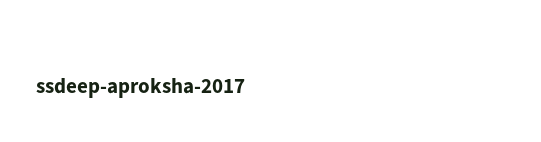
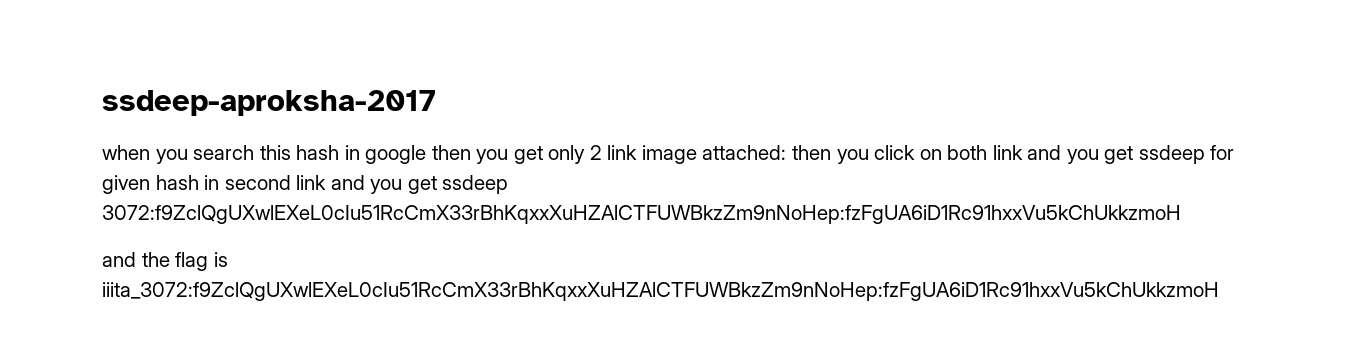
+ when you search this hash in google then you get only 2 link image attached: then you click on both link and you get ssdeep for given hash in second link and you get ssdeep 3072:f9ZclQgUXwlEXeL0cIu51RcCmX33rBhKqxxXuHZAlCTFUWBkzZm9nNoHep:fzFgUA6iD1Rc91hxxVu5kChUkkzmoH
+ and the flag is iiita_3072:f9ZclQgUXwlEXeL0cIu51RcCmX33rBhKqxxXuHZAlCTFUWBkzZm9nNoHep:fzFgUA6iD1Rc91hxxVu5kChUkkzmoH

